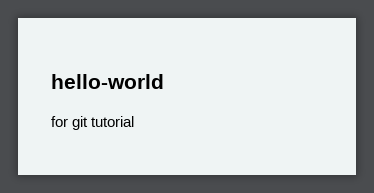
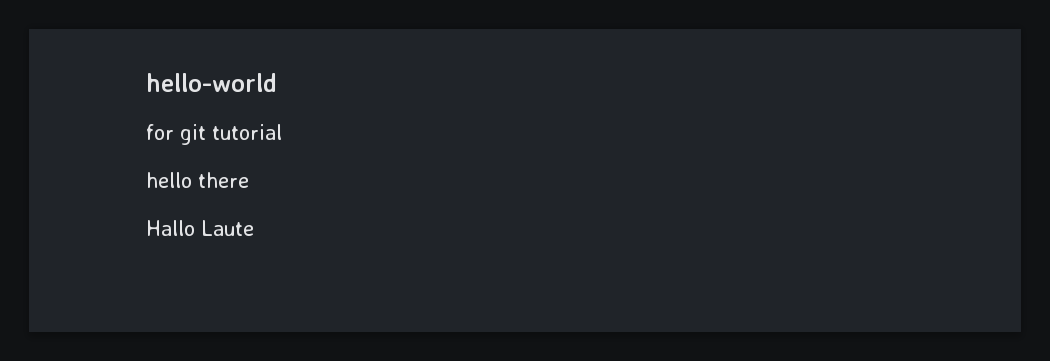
+ hello there
+ Hallo Laute

